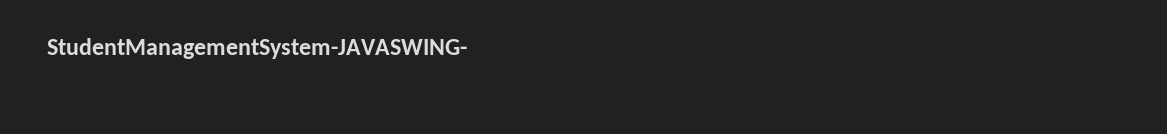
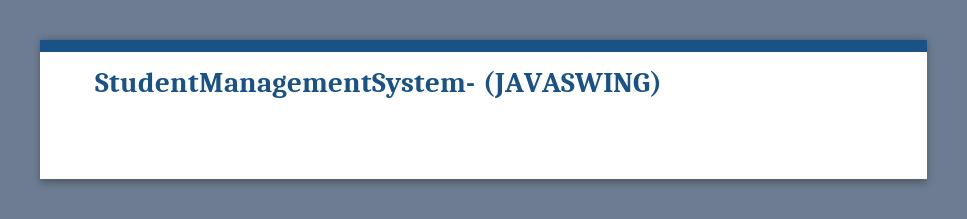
- StudentManagementSystem-JAVASWING-
+ StudentManagementSystem- (JAVASWING)

